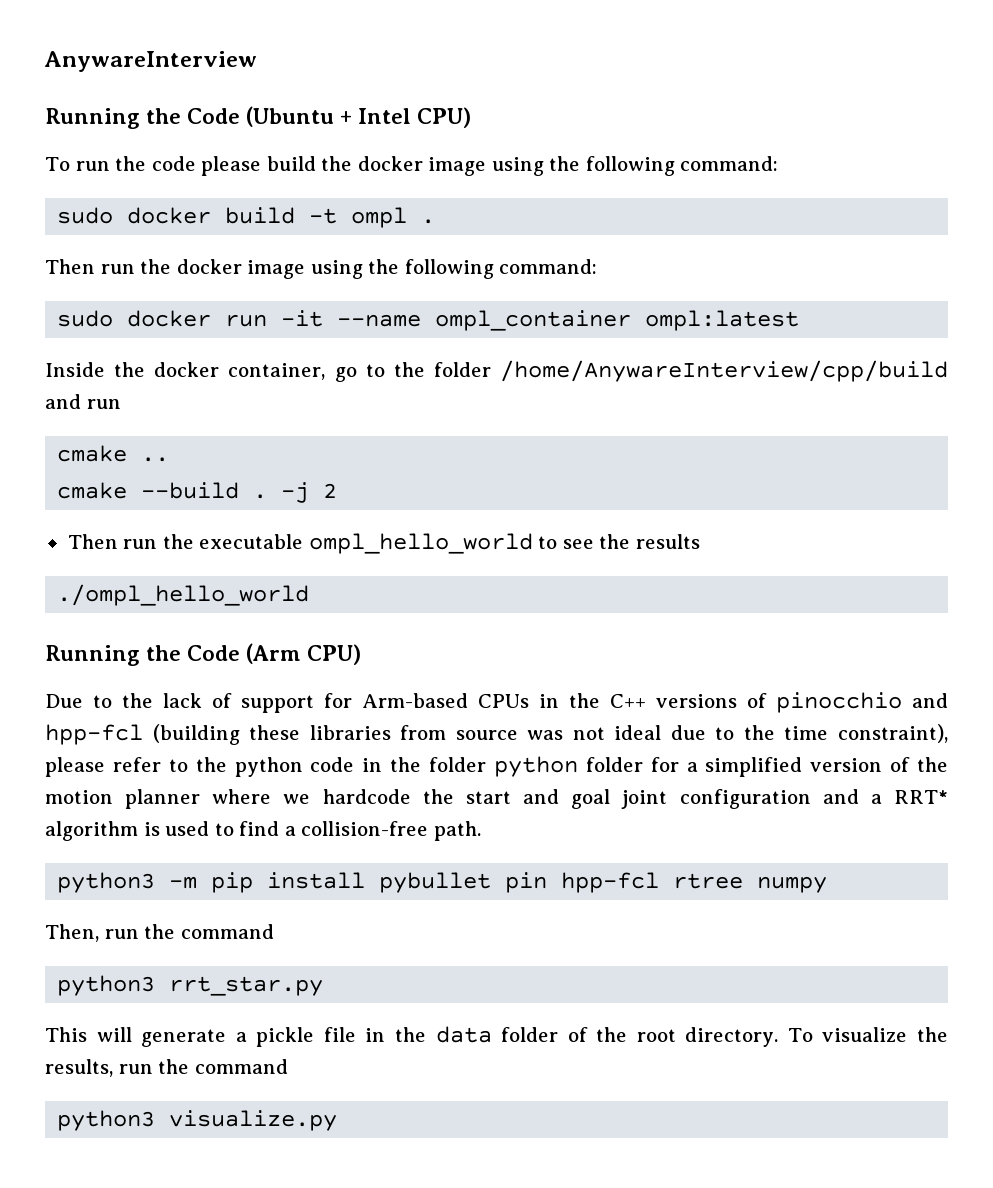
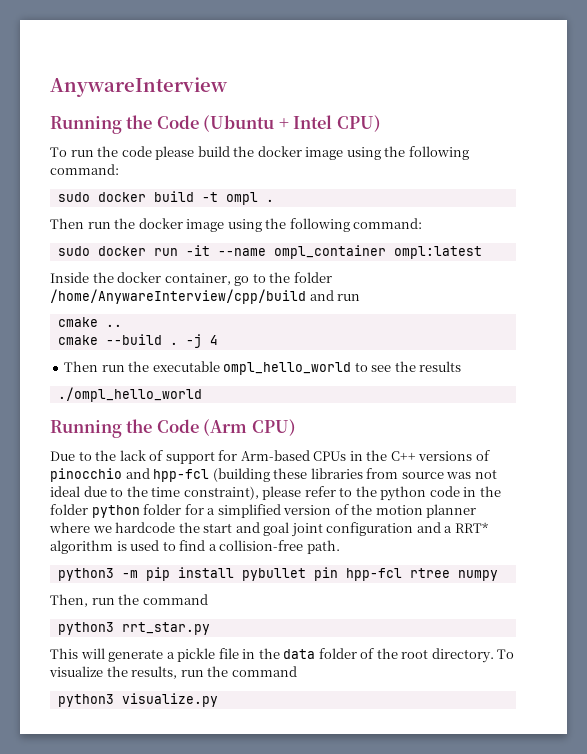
- -j 2
+ -j 4

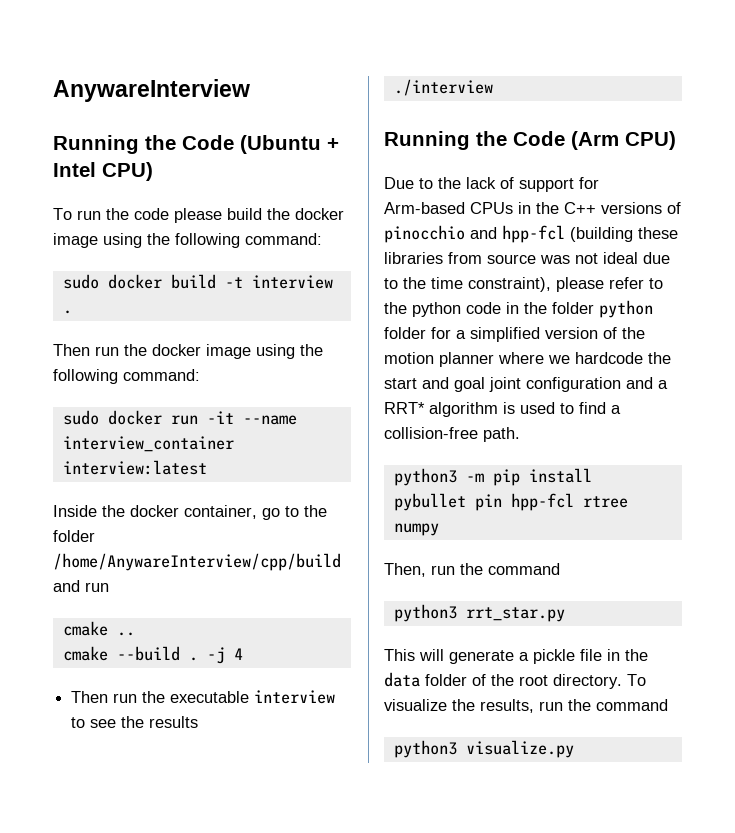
- sudo docker build -t ompl .
+ sudo docker build -t interview .
- sudo docker run -it --name ompl_container ompl:latest
+ sudo docker run -it --name interview_container interview:latest
- Then run the executable ompl_hello_world to see the results
+ Then run the executable interview to see the results
- ./ompl_hello_world
+ ./interview

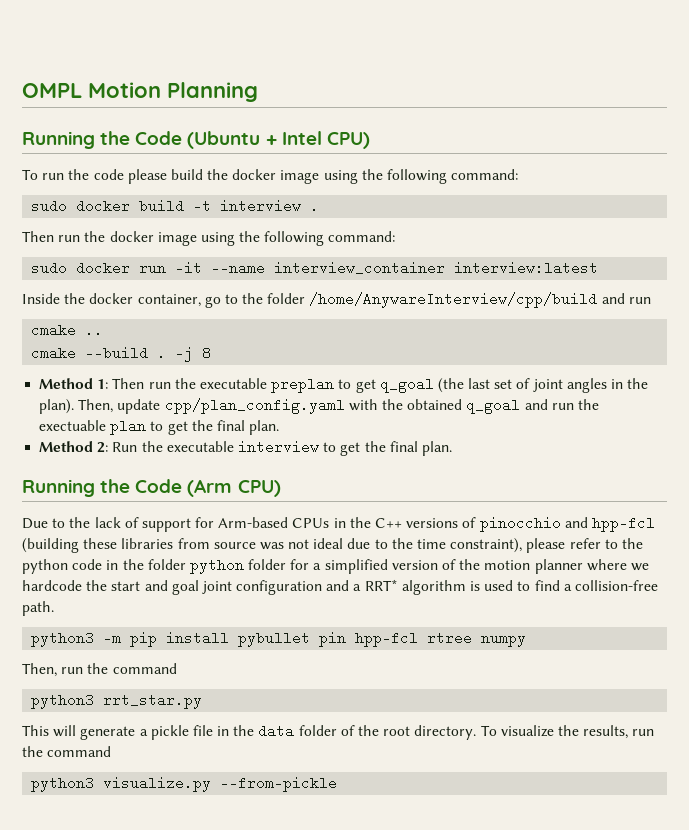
- AnywareInterview
+ OMPL Motion Planning
- -j 4
- Then run the executable interview to see the results
- ./interview
+ -j 8
+ Method 1: Then run the executable preplan to get q_goal (the last set of joint angles in the plan). Then, update cpp/plan_config.yaml with the obtained q_goal and run the exectuable plan to get the final plan.
+ Method 2: Run the executable interview to get the final plan.
- python3 visualize.py
+ python3 visualize.py --from-pickle

